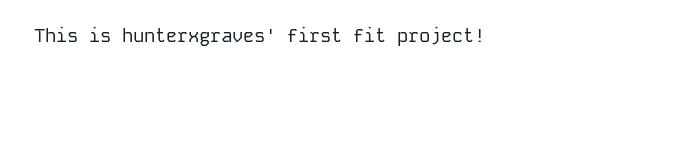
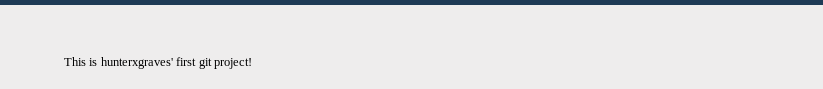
- This is hunterxgraves' first fit project!
+ This is hunterxgraves' first git project!

